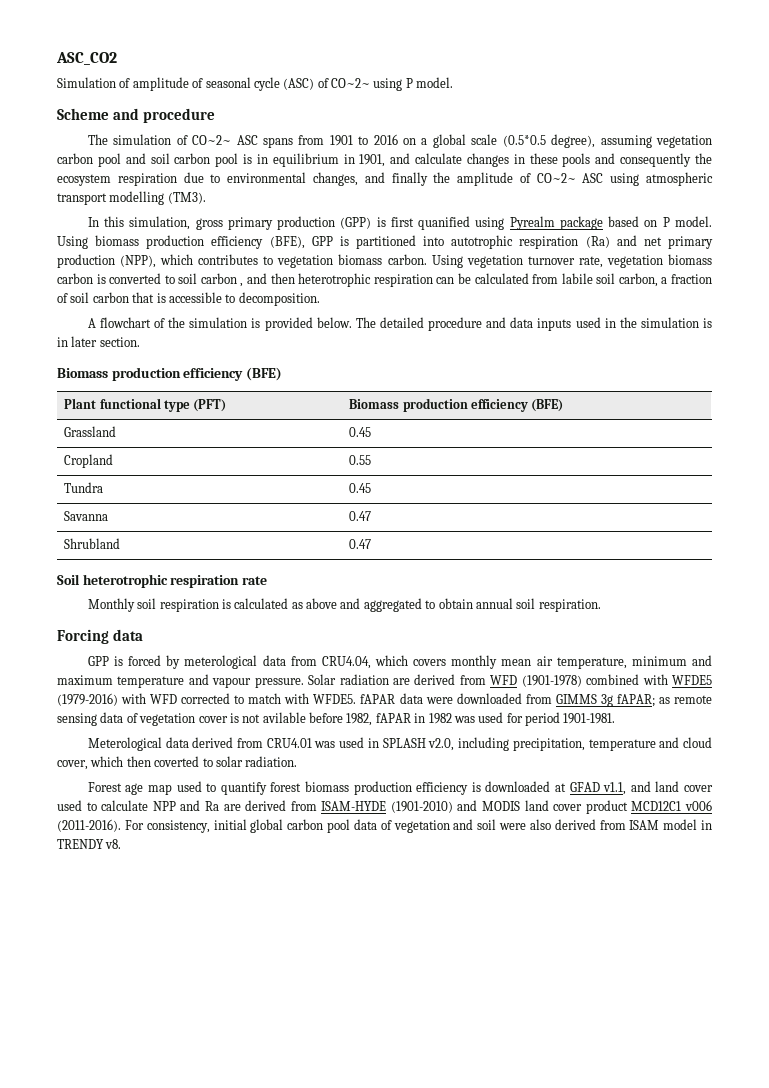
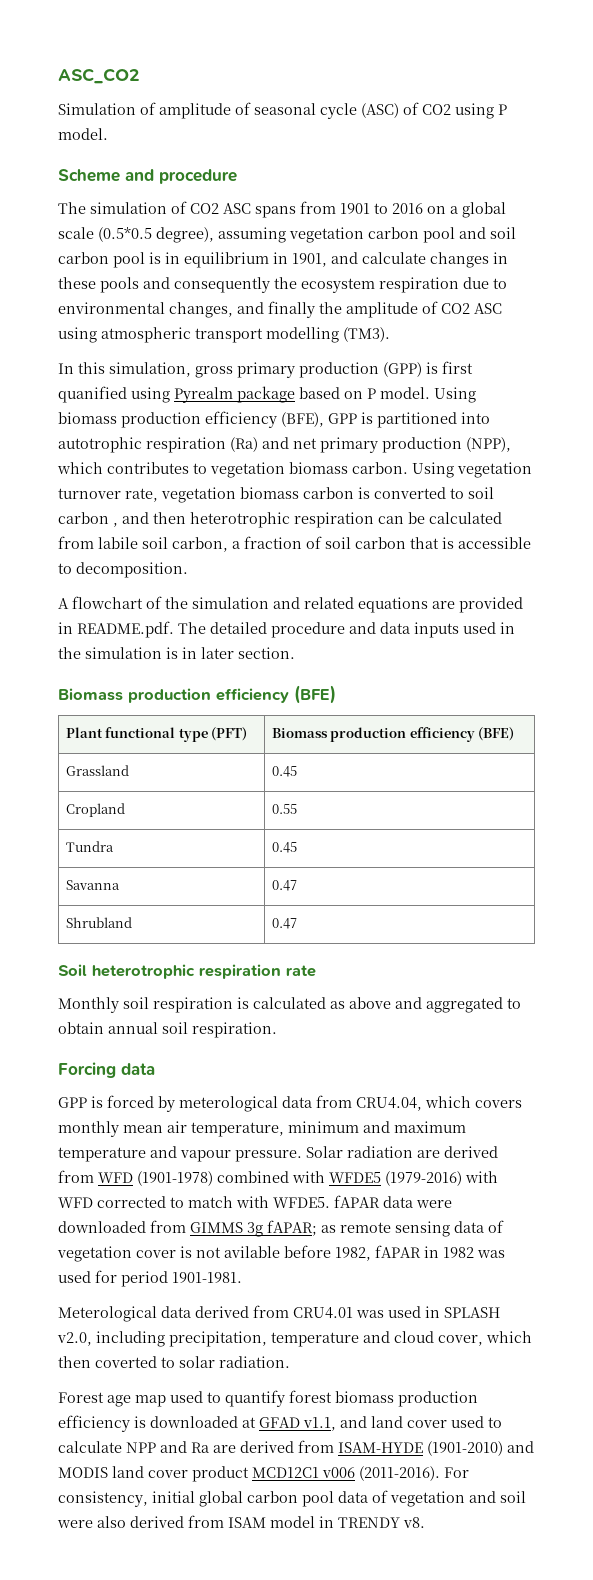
- Simulation of amplitude of seasonal cycle (ASC) of CO~2~ using P model.
+ Simulation of amplitude of seasonal cycle (ASC) of CO2 using P model.
- The simulation of CO~2~ ASC spans from 1901 to 2016 on a global scale (0.5*0.5 degree), assuming vegetation carbon pool and soil carbon pool is in equilibrium in 1901, and calculate changes in these pools and consequently the ecosystem respiration due to environmental changes, and finally the amplitude of CO~2~ ASC using atmospheric transport modelling (TM3).
+ The simulation of CO2 ASC spans from 1901 to 2016 on a global scale (0.5*0.5 degree), assuming vegetation carbon pool and soil carbon pool is in equilibrium in 1901, and calculate changes in these pools and consequently the ecosystem respiration due to environmental changes, and finally the amplitude of CO2 ASC using atmospheric transport modelling (TM3).
- A flowchart of the simulation is provided below. The detailed procedure and data inputs used in the simulation is in later section.
+ A flowchart of the simulation and related equations are provided in README.pdf. The detailed procedure and data inputs used in the simulation is in later section.

